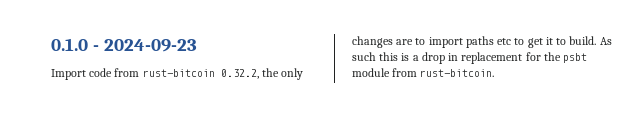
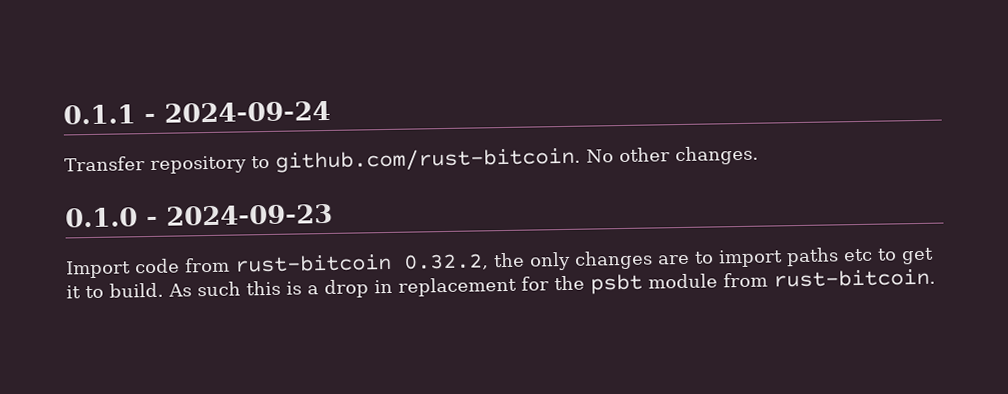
+ 0.1.1 - 2024-09-24
+ Transfer repository to github.com/rust-bitcoin. No other changes.

